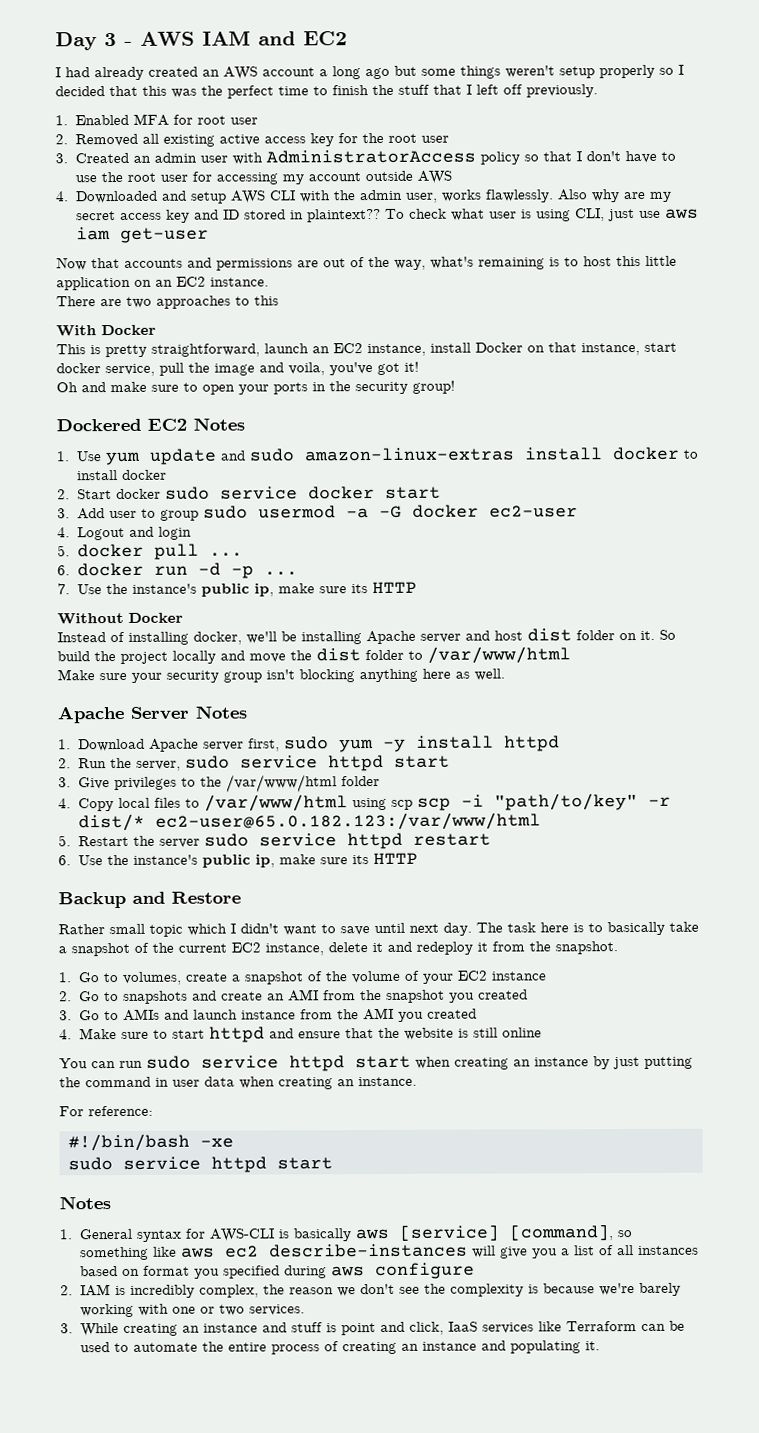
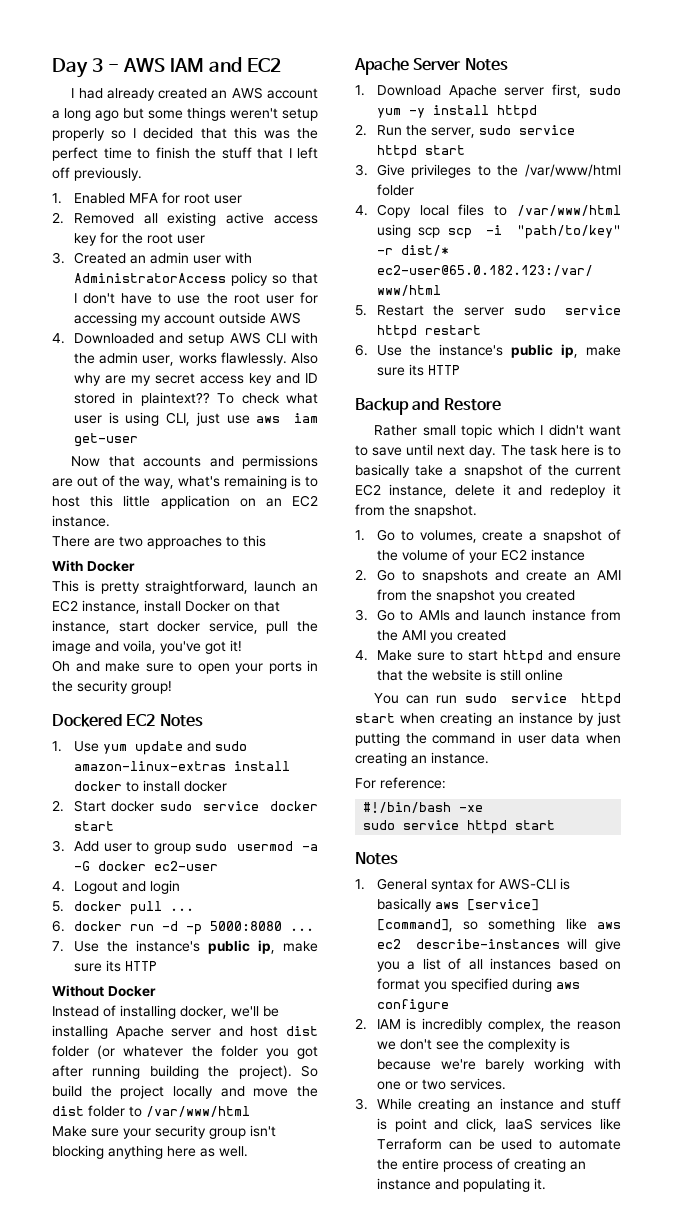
- 6. docker run -d -p ...
+ 6. docker run -d -p 5000:8080 ...
- Instead of installing docker, we'll be installing Apache server and host dist folder on it.
+ Instead of installing docker, we'll be installing Apache server and host dist folder (or whatever the folder you got after running building the project).

